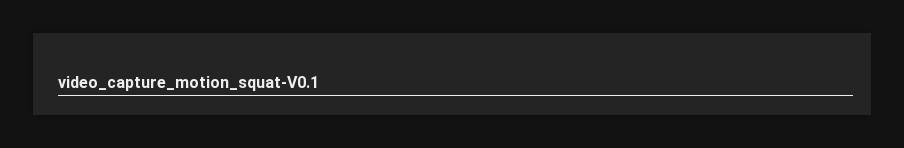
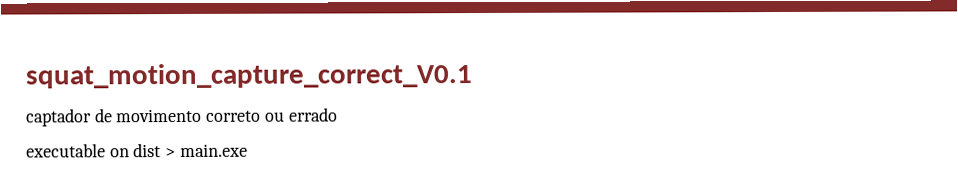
- video_capture_motion_squat-V0.1
+ squat_motion_capture_correct_V0.1
+ captador de movimento correto ou errado
+ executable on dist > main.exe

